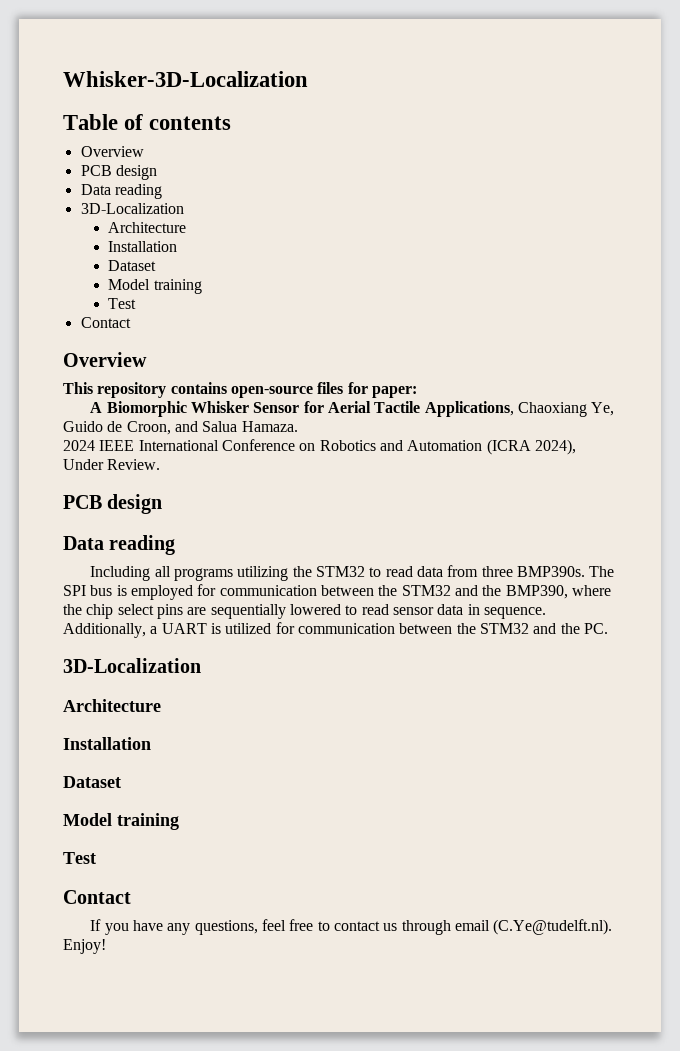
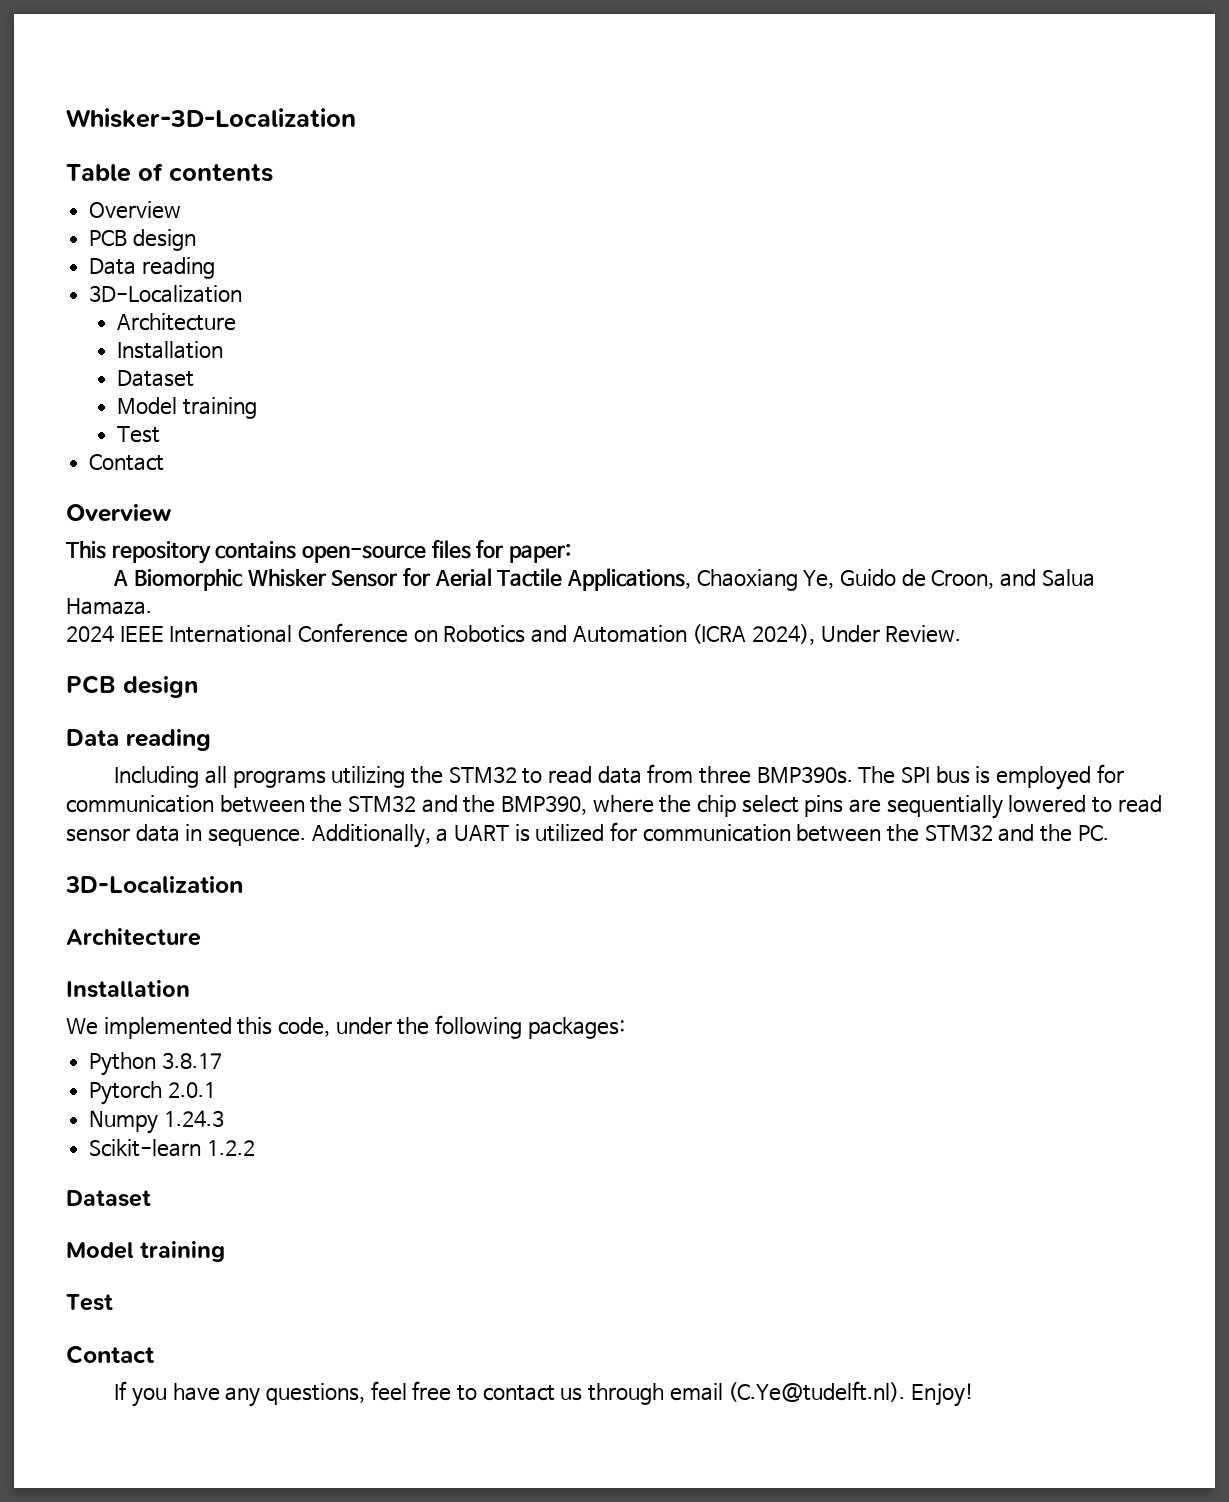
+ We implemented this code, under the following packages:
+ Python 3.8.17
+ Pytorch 2.0.1
+ Numpy 1.24.3
+ Scikit-learn 1.2.2

